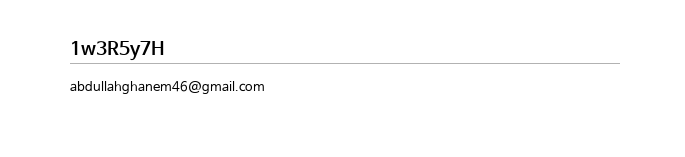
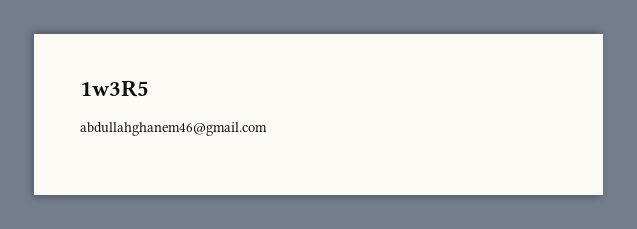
- 1w3R5y7H
+ 1w3R5

